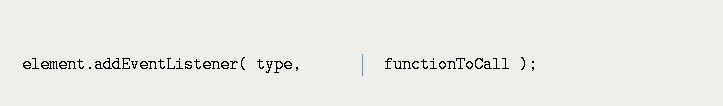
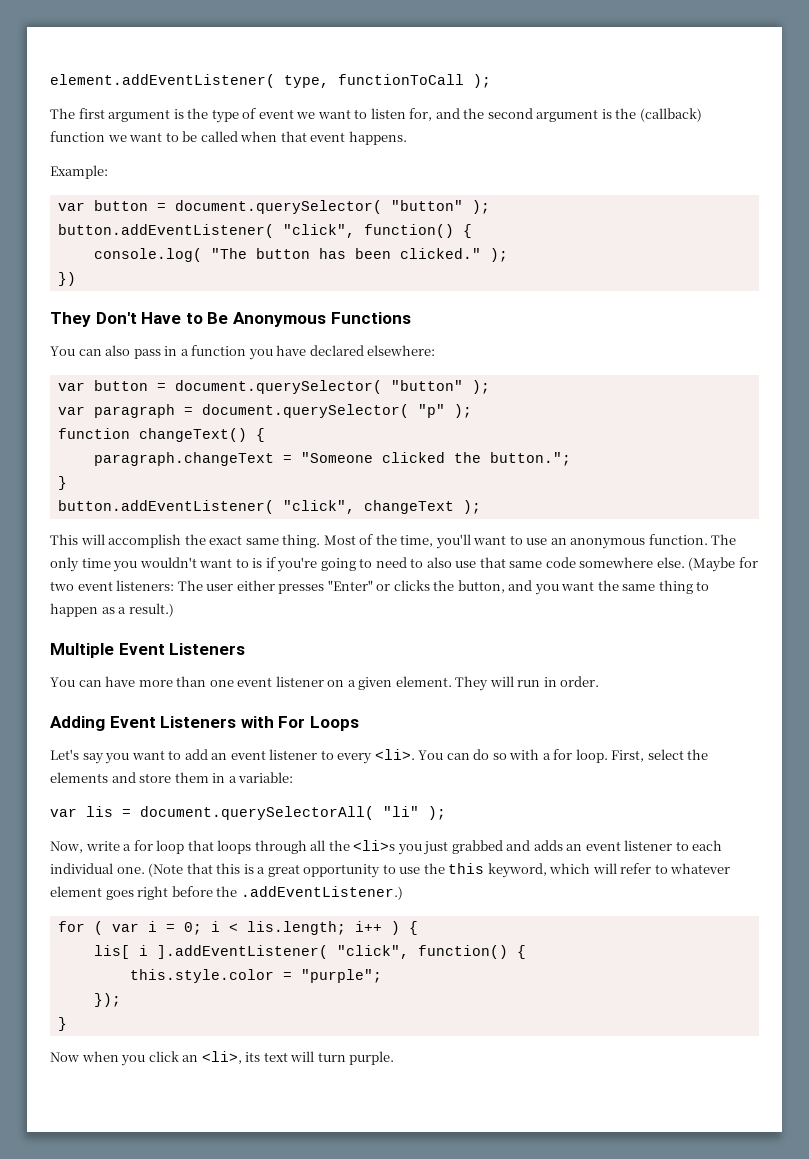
+ The first argument is the type of event we want to listen for, and the second argument is the (callback) function we want to be called when that event happens.
+ Example:
+ var button = document.querySelector( "button" );
+ button.addEventListener( "click", function() {
+ console.log( "The button has been clicked." );
+ })
+ They Don't Have to Be Anonymous Functions
+ You can also pass in a function you have declared elsewhere:
+ var button = document.querySelector( "button" );
+ var paragraph = document.querySelector( "p" );
+ function changeText() {
+ paragraph.changeText = "Someone clicked the button.";
+ }
+ button.addEventListener( "click", changeText );
+ This will accomplish the exact same thing. Most of the time, you'll want to use an anonymous function. The only time you wouldn't want to is if you're going to need to also use that same code somewhere else. (Maybe for two event listeners: The user either presses "Enter" or clicks the button, and you want the same thing to happen as a result.)
+ Multiple Event Listeners
+ You can have more than one event listener on a given element. They will run in order.
+ Adding Event Listeners with For Loops
+ Let's say you want to add an event listener to every <li>. You can do so with a for loop. First, select the elements and store them in a variable:
+ var lis = document.querySelectorAll( "li" );
+ Now, write a for loop that loops through all the <li>s you just grabbed and adds an event listener to each individual one. (Note that this is a great opportunity to use the this keyword, which will refer to whatever element goes right before the .addEventListener.)
+ for ( var i = 0; i < lis.length; i++ ) {
+ lis[ i ].addEventListener( "click", function() {
+ this.style.color = "purple";
+ });
+ }
+ Now when you click an <li>, its text will turn purple.

